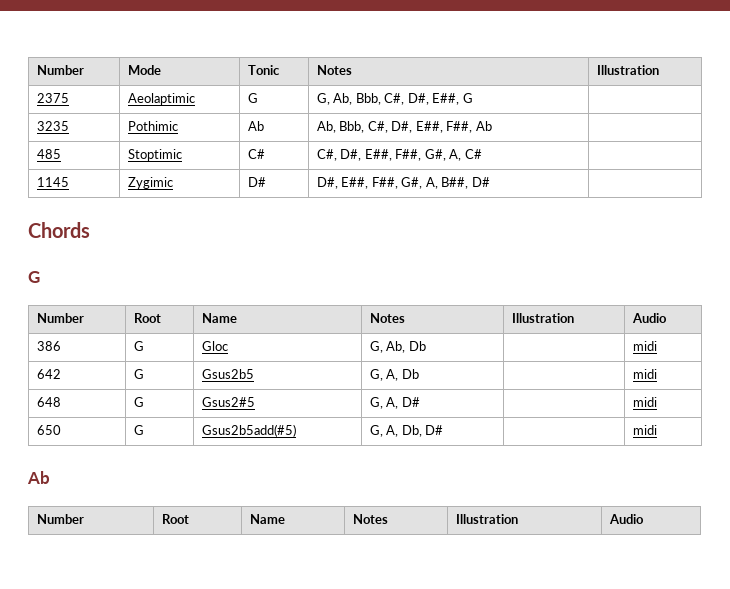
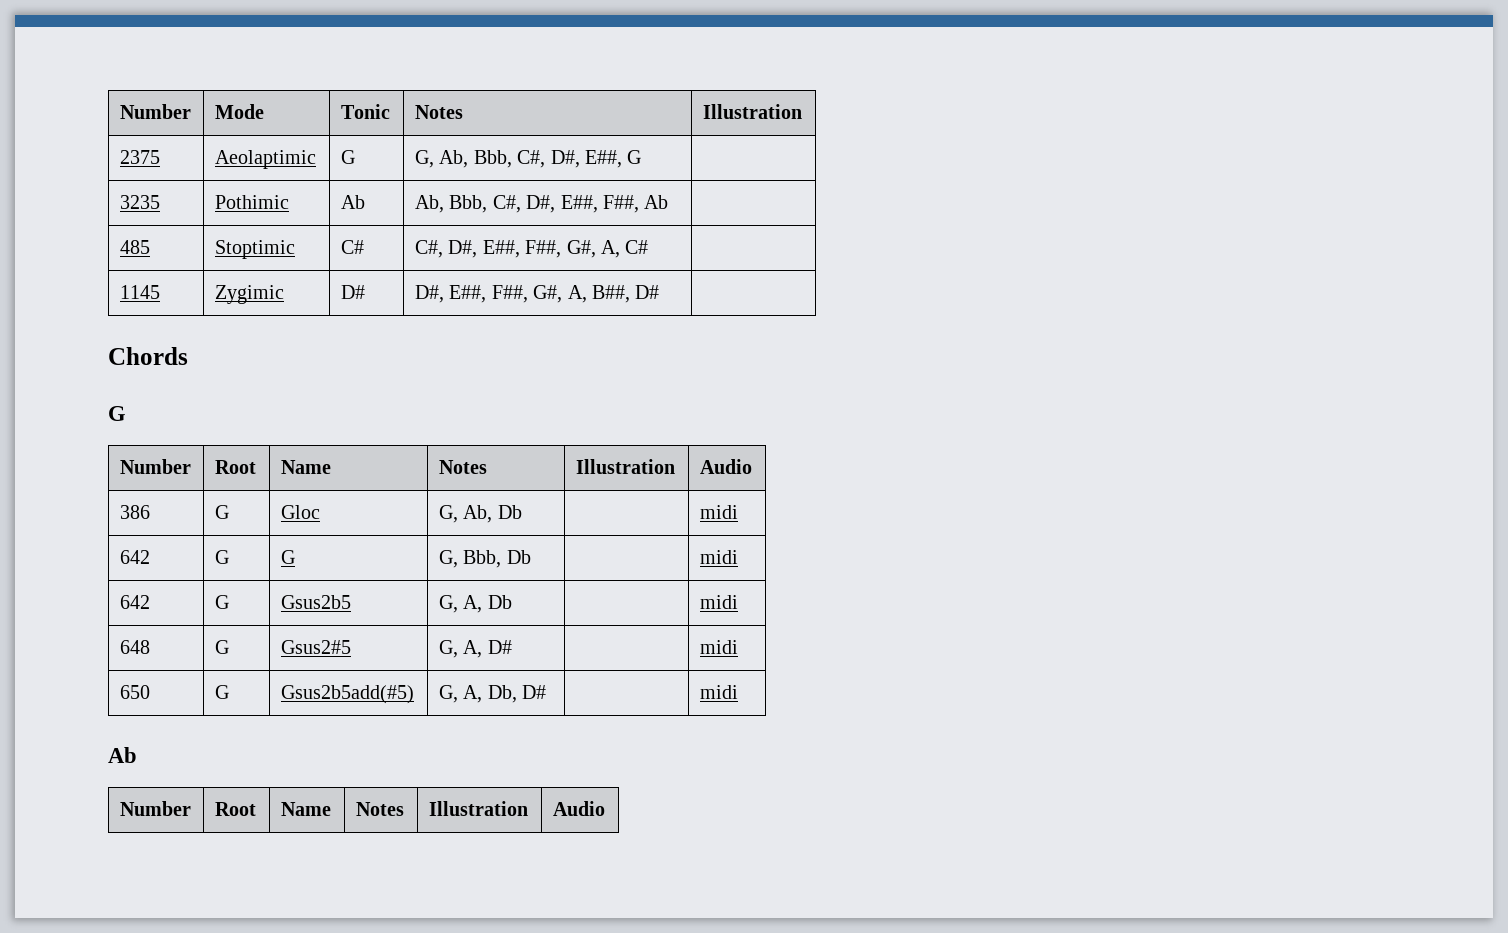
+ 642 | G | G | G, Bbb, Db | | midi

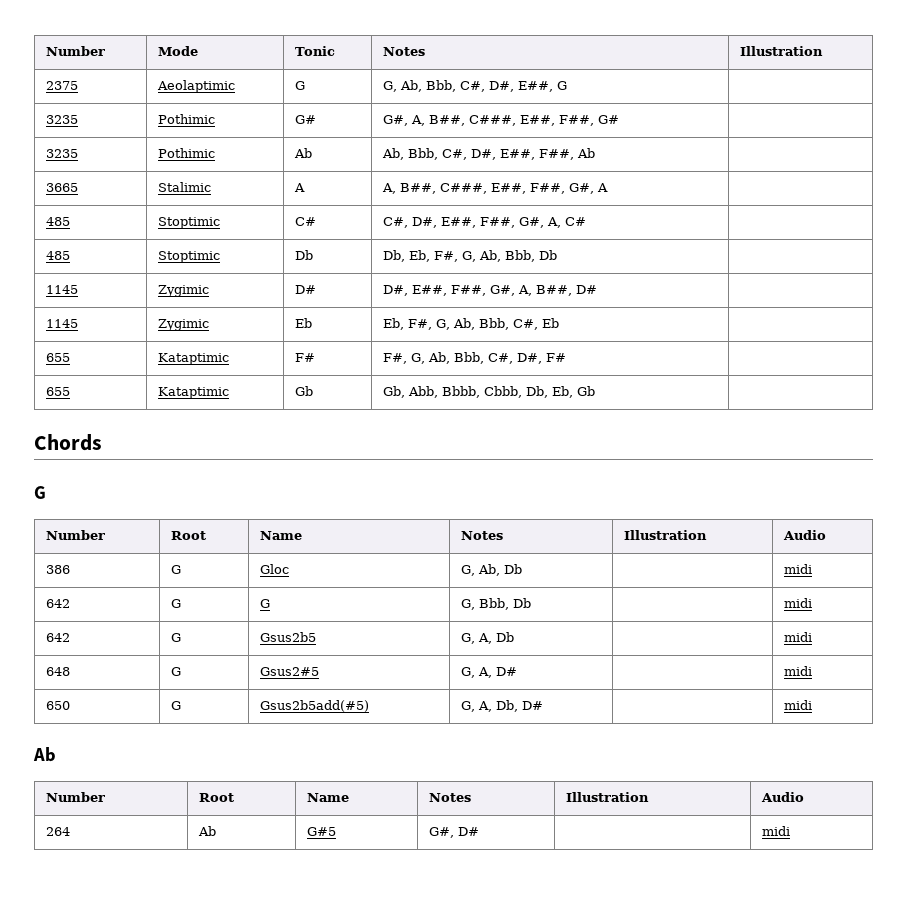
+ 3235 | Pothimic | G# | G#, A, B##, C###, E##, F##, G# |
+ 3665 | Stalimic | A | A, B##, C###, E##, F##, G#, A |
+ 485 | Stoptimic | Db | Db, Eb, F#, G, Ab, Bbb, Db |
+ 1145 | Zygimic | Eb | Eb, F#, G, Ab, Bbb, C#, Eb |
+ 655 | Kataptimic | F# | F#, G, Ab, Bbb, C#, D#, F# |
+ 655 | Kataptimic | Gb | Gb, Abb, Bbbb, Cbbb, Db, Eb, Gb |
+ 264 | Ab | G#5 | G#, D# | | midi

